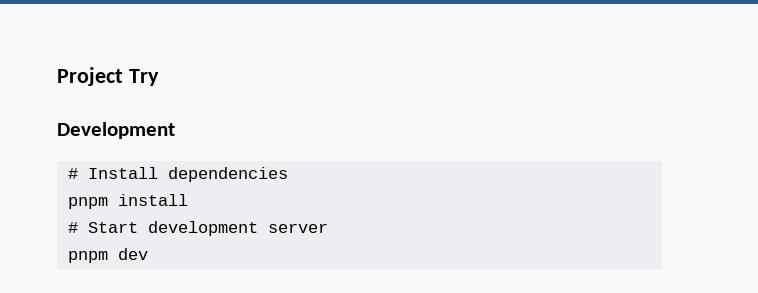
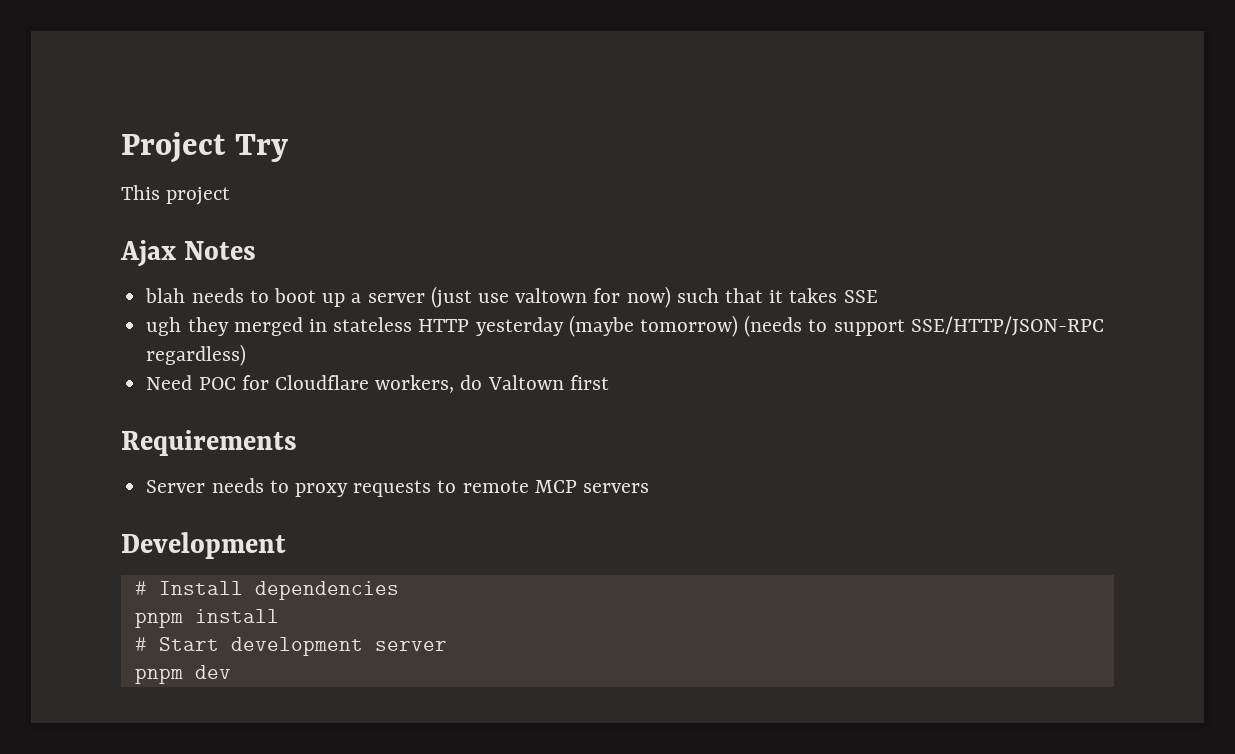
+ This project
+ Ajax Notes
+ blah needs to boot up a server (just use valtown for now) such that it takes SSE
+ ugh they merged in stateless HTTP yesterday (maybe tomorrow) (needs to support SSE/HTTP/JSON-RPC regardless)
+ Need POC for Cloudflare workers, do Valtown first
+ Requirements
+ Server needs to proxy requests to remote MCP servers

